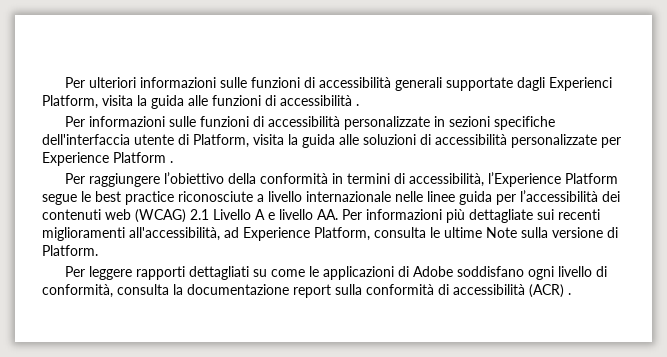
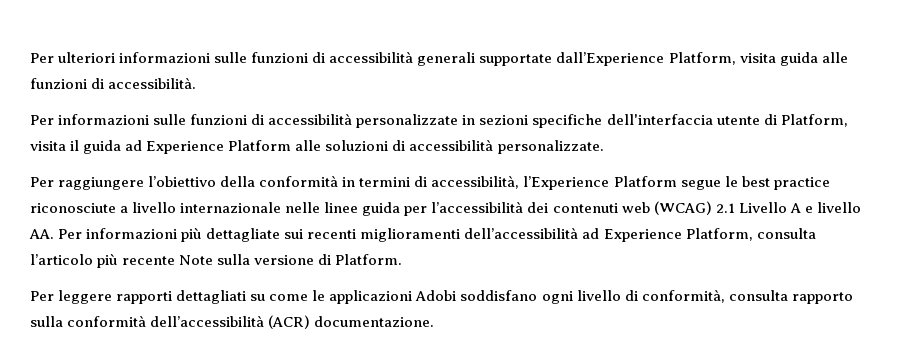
- Per ulteriori informazioni sulle funzioni di accessibilità generali supportate dagli Experienci Platform, visita la guida alle funzioni di accessibilità .
+ Per ulteriori informazioni sulle funzioni di accessibilità generali supportate dall’Experience Platform, visita guida alle funzioni di accessibilità.
- Per informazioni sulle funzioni di accessibilità personalizzate in sezioni specifiche dell'interfaccia utente di Platform, visita la guida alle soluzioni di accessibilità personalizzate per Experience Platform .
+ Per informazioni sulle funzioni di accessibilità personalizzate in sezioni specifiche dell'interfaccia utente di Platform, visita il guida ad Experience Platform alle soluzioni di accessibilità personalizzate.
- Per raggiungere l’obiettivo della conformità in termini di accessibilità, l’Experience Platform segue le best practice riconosciute a livello internazionale nelle linee guida per l’accessibilità dei contenuti web (WCAG) 2.1 Livello A e livello AA. Per informazioni più dettagliate sui recenti miglioramenti all'accessibilità, ad Experience Platform, consulta le ultime Note sulla versione di Platform.
+ Per raggiungere l’obiettivo della conformità in termini di accessibilità, l’Experience Platform segue le best practice riconosciute a livello internazionale nelle linee guida per l’accessibilità dei contenuti web (WCAG) 2.1 Livello A e livello AA. Per informazioni più dettagliate sui recenti miglioramenti dell’accessibilità ad Experience Platform, consulta l’articolo più recente Note sulla versione di Platform.
- Per leggere rapporti dettagliati su come le applicazioni di Adobe soddisfano ogni livello di conformità, consulta la documentazione report sulla conformità di accessibilità (ACR) .
+ Per leggere rapporti dettagliati su come le applicazioni Adobi soddisfano ogni livello di conformità, consulta rapporto sulla conformità dell’accessibilità (ACR) documentazione.

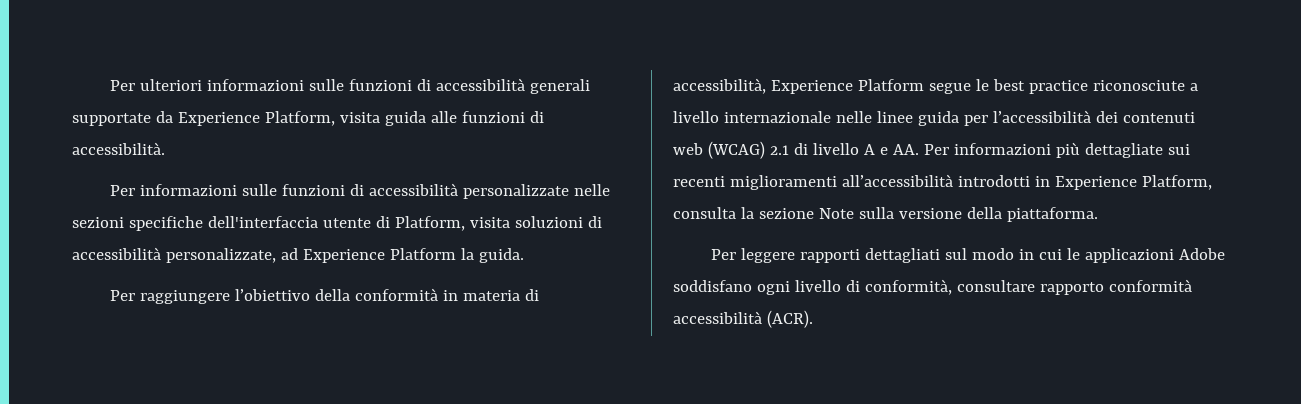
- Per ulteriori informazioni sulle funzioni di accessibilità generali supportate dall’Experience Platform, visita guida alle funzioni di accessibilità.
+ Per ulteriori informazioni sulle funzioni di accessibilità generali supportate da Experience Platform, visita guida alle funzioni di accessibilità.
- Per informazioni sulle funzioni di accessibilità personalizzate in sezioni specifiche dell'interfaccia utente di Platform, visita il guida ad Experience Platform alle soluzioni di accessibilità personalizzate.
+ Per informazioni sulle funzioni di accessibilità personalizzate nelle sezioni specifiche dell'interfaccia utente di Platform, visita soluzioni di accessibilità personalizzate, ad Experience Platform la guida.
- Per raggiungere l’obiettivo della conformità in termini di accessibilità, l’Experience Platform segue le best practice riconosciute a livello internazionale nelle linee guida per l’accessibilità dei contenuti web (WCAG) 2.1 Livello A e livello AA. Per informazioni più dettagliate sui recenti miglioramenti dell’accessibilità ad Experience Platform, consulta l’articolo più recente Note sulla versione di Platform.
+ Per raggiungere l’obiettivo della conformità in materia di accessibilità, Experience Platform segue le best practice riconosciute a livello internazionale nelle linee guida per l’accessibilità dei contenuti web (WCAG) 2.1 di livello A e AA. Per informazioni più dettagliate sui recenti miglioramenti all’accessibilità introdotti in Experience Platform, consulta la sezione Note sulla versione della piattaforma.
- Per leggere rapporti dettagliati su come le applicazioni Adobi soddisfano ogni livello di conformità, consulta rapporto sulla conformità dell’accessibilità (ACR) documentazione.
+ Per leggere rapporti dettagliati sul modo in cui le applicazioni Adobe soddisfano ogni livello di conformità, consultare rapporto conformità accessibilità (ACR).

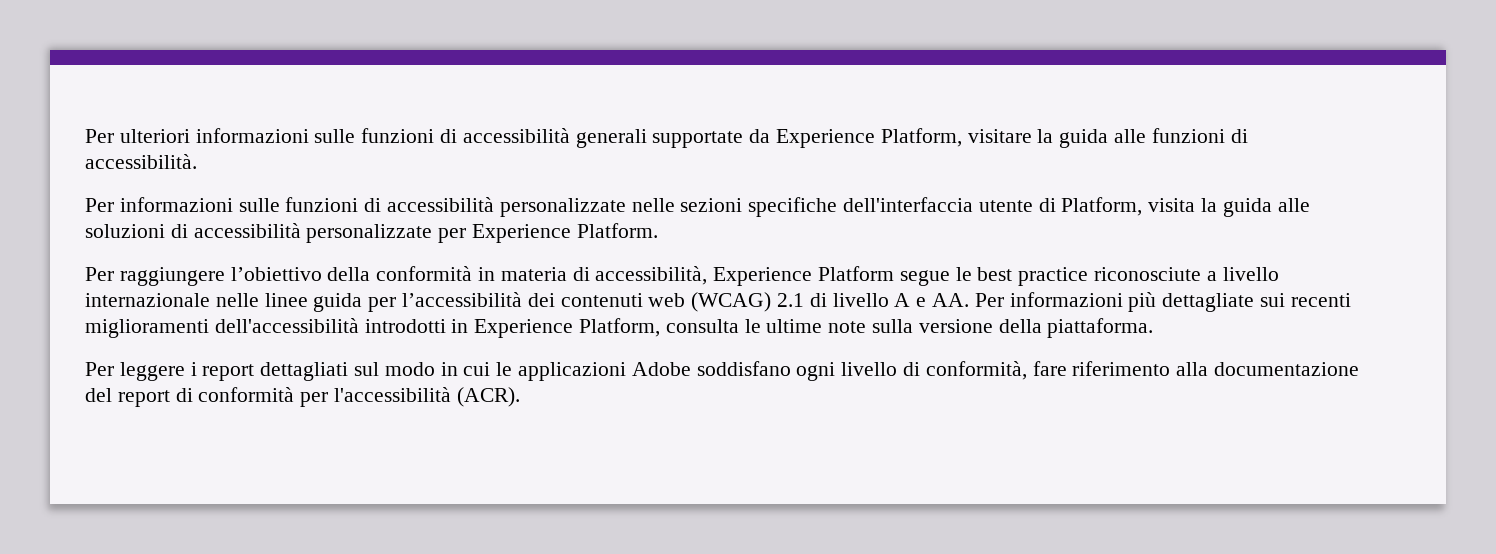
- Per ulteriori informazioni sulle funzioni di accessibilità generali supportate da Experience Platform, visita guida alle funzioni di accessibilità.
+ Per ulteriori informazioni sulle funzioni di accessibilità generali supportate da Experience Platform, visitare la guida alle funzioni di accessibilità.
- Per informazioni sulle funzioni di accessibilità personalizzate nelle sezioni specifiche dell'interfaccia utente di Platform, visita soluzioni di accessibilità personalizzate, ad Experience Platform la guida.
+ Per informazioni sulle funzioni di accessibilità personalizzate nelle sezioni specifiche dell'interfaccia utente di Platform, visita la guida alle soluzioni di accessibilità personalizzate per Experience Platform.
- Per raggiungere l’obiettivo della conformità in materia di accessibilità, Experience Platform segue le best practice riconosciute a livello internazionale nelle linee guida per l’accessibilità dei contenuti web (WCAG) 2.1 di livello A e AA. Per informazioni più dettagliate sui recenti miglioramenti all’accessibilità introdotti in Experience Platform, consulta la sezione Note sulla versione della piattaforma.
+ Per raggiungere l’obiettivo della conformità in materia di accessibilità, Experience Platform segue le best practice riconosciute a livello internazionale nelle linee guida per l’accessibilità dei contenuti web (WCAG) 2.1 di livello A e AA. Per informazioni più dettagliate sui recenti miglioramenti dell'accessibilità introdotti in Experience Platform, consulta le ultime note sulla versione della piattaforma.
- Per leggere rapporti dettagliati sul modo in cui le applicazioni Adobe soddisfano ogni livello di conformità, consultare rapporto conformità accessibilità (ACR).
+ Per leggere i report dettagliati sul modo in cui le applicazioni Adobe soddisfano ogni livello di conformità, fare riferimento alla documentazione del report di conformità per l'accessibilità (ACR).

